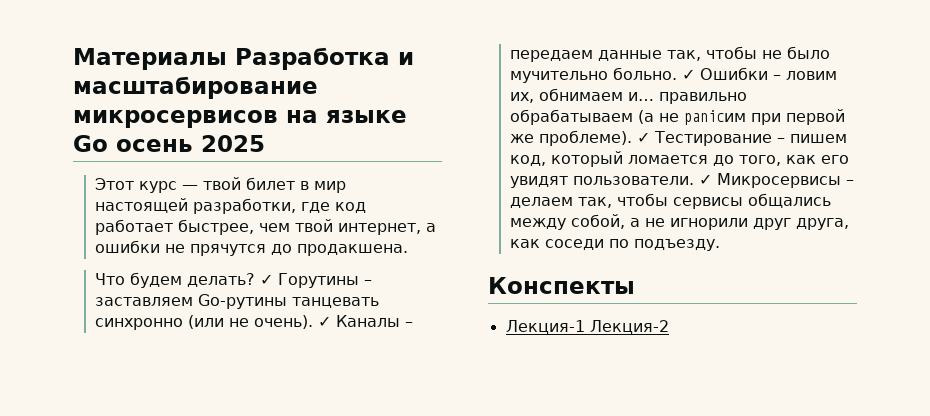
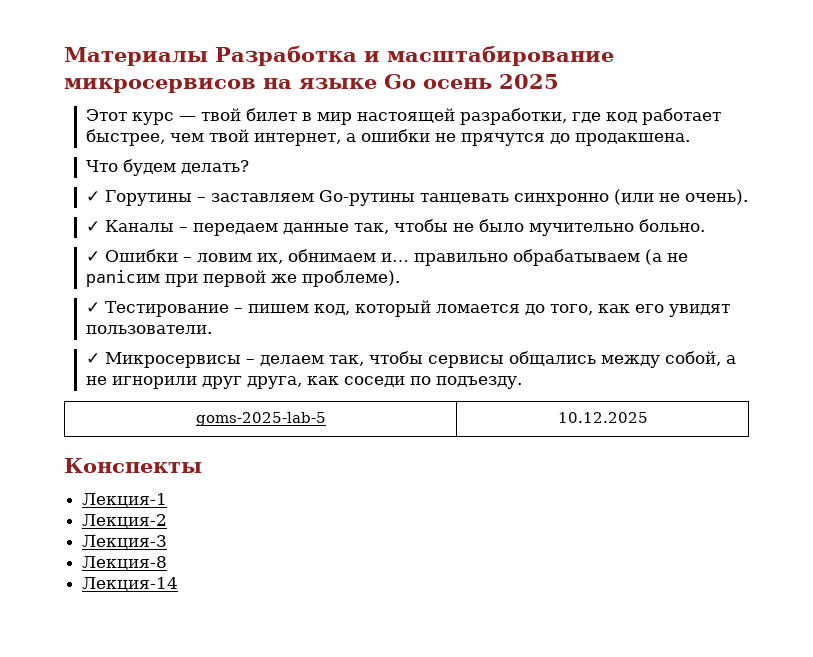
- Что будем делать? ✓ Горутины – заставляем Go-рутины танцевать синхронно (или не очень). ✓ Каналы – передаем данные так, чтобы не было мучительно больно. ✓ Ошибки – ловим их, обнимаем и… правильно обрабатываем (а не panicим при первой же проблеме). ✓ Тестирование – пишем код, который ломается до того, как его увидят пользователи. ✓ Микросервисы – делаем так, чтобы сервисы общались между собой, а не игнорили друг друга, как соседи по подъезду.
+ Что будем делать?
+ ✓ Горутины – заставляем Go-рутины танцевать синхронно (или не очень).
+ ✓ Каналы – передаем данные так, чтобы не было мучительно больно.
+ ✓ Ошибки – ловим их, обнимаем и… правильно обрабатываем (а не panicим при первой же проблеме).
+ ✓ Тестирование – пишем код, который ломается до того, как его увидят пользователи.
+ ✓ Микросервисы – делаем так, чтобы сервисы общались между собой, а не игнорили друг друга, как соседи по подъезду.
+ goms-2025-lab-5 | 10.12.2025
- Лекция-1 Лекция-2
+ Лекция-1
+ Лекция-2
+ Лекция-3
+ Лекция-8
+ Лекция-14

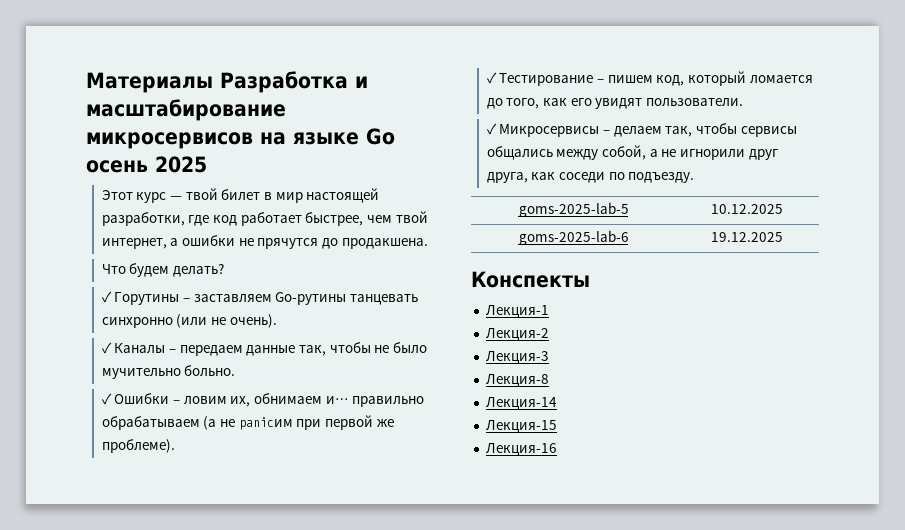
+ goms-2025-lab-6 | 19.12.2025
+ Лекция-15
+ Лекция-16

